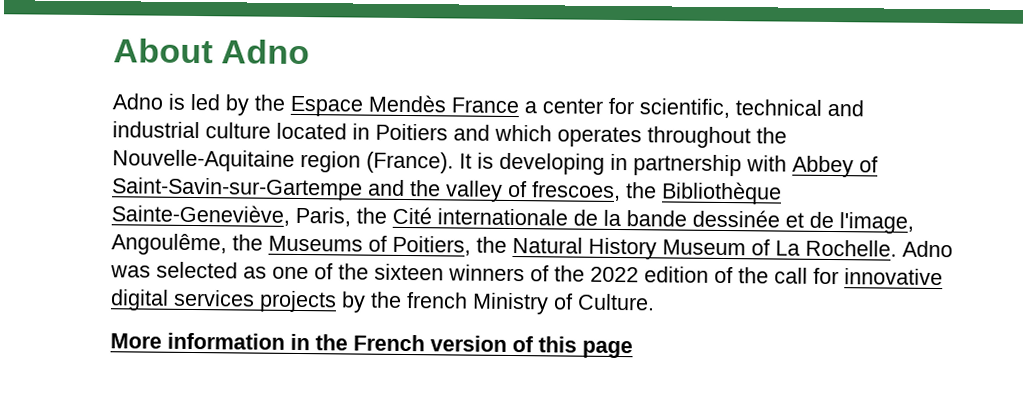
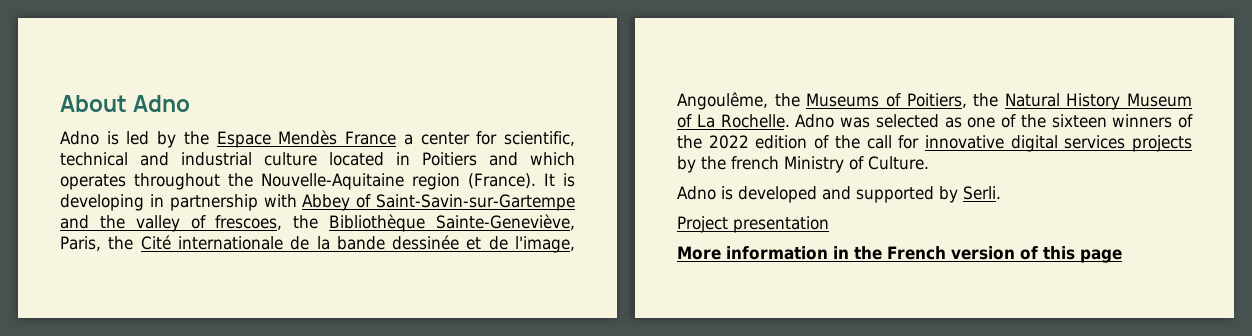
+ Adno is developed and supported by Serli.
+ Project presentation

